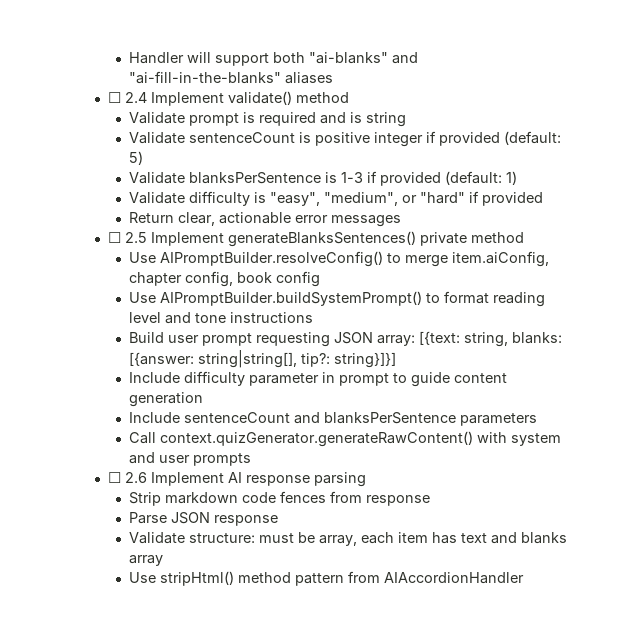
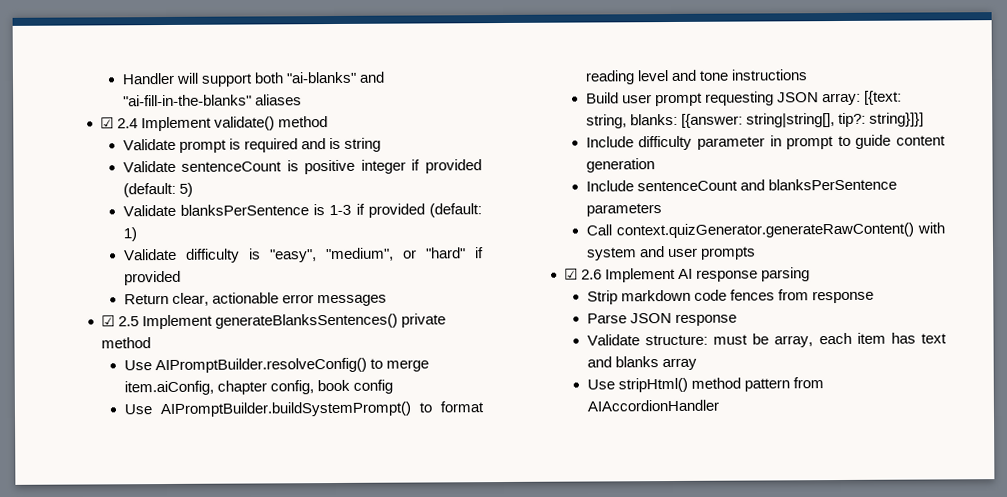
- ☐ 2.4 Implement validate() method
+ ☑ 2.4 Implement validate() method
- ☐ 2.5 Implement generateBlanksSentences() private method
+ ☑ 2.5 Implement generateBlanksSentences() private method
- ☐ 2.6 Implement AI response parsing
+ ☑ 2.6 Implement AI response parsing

